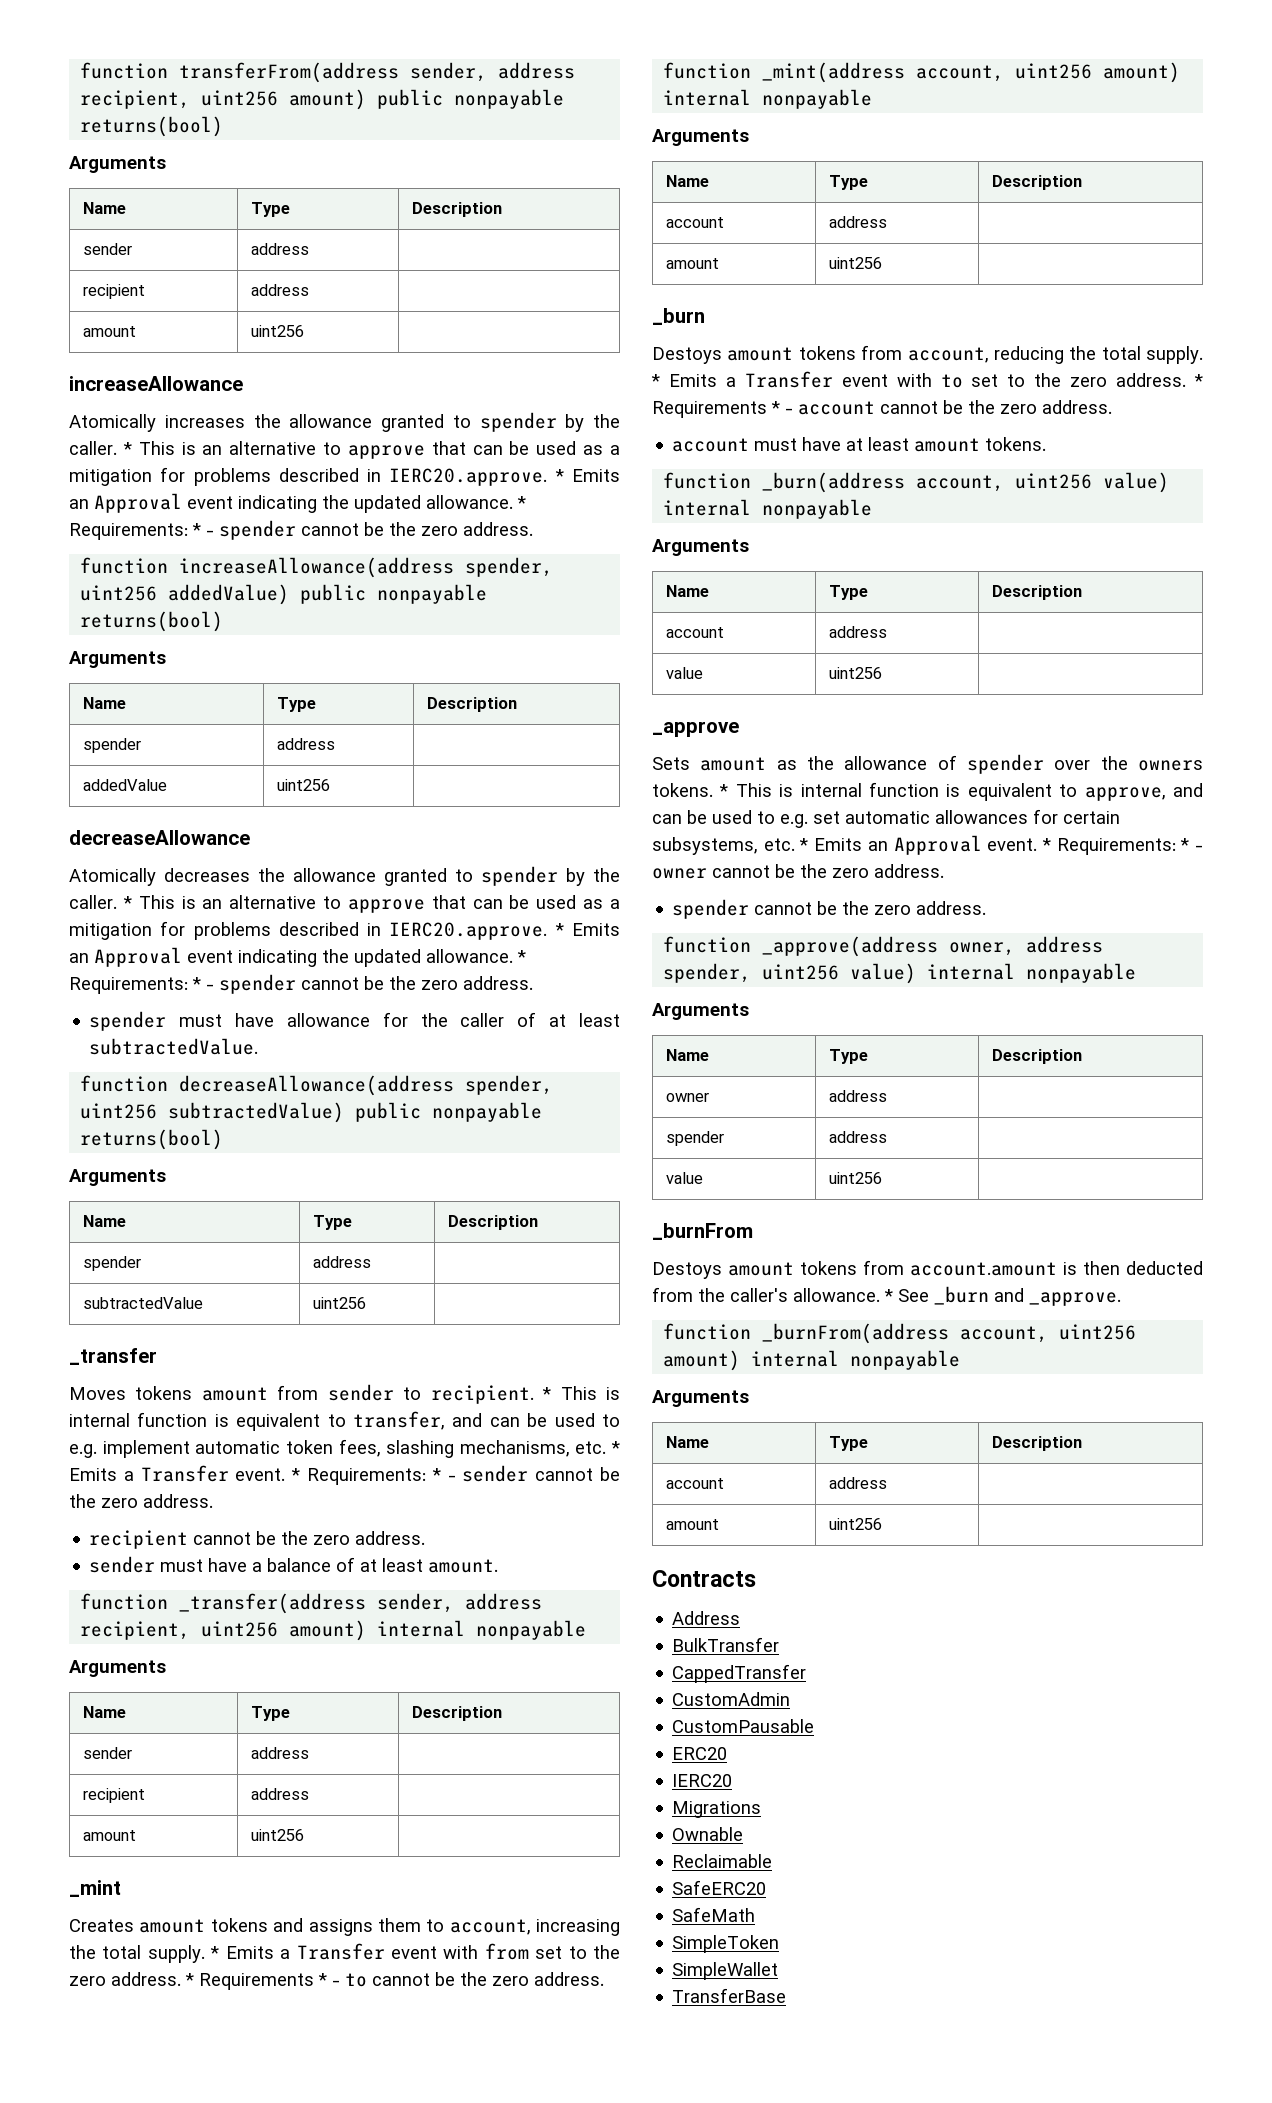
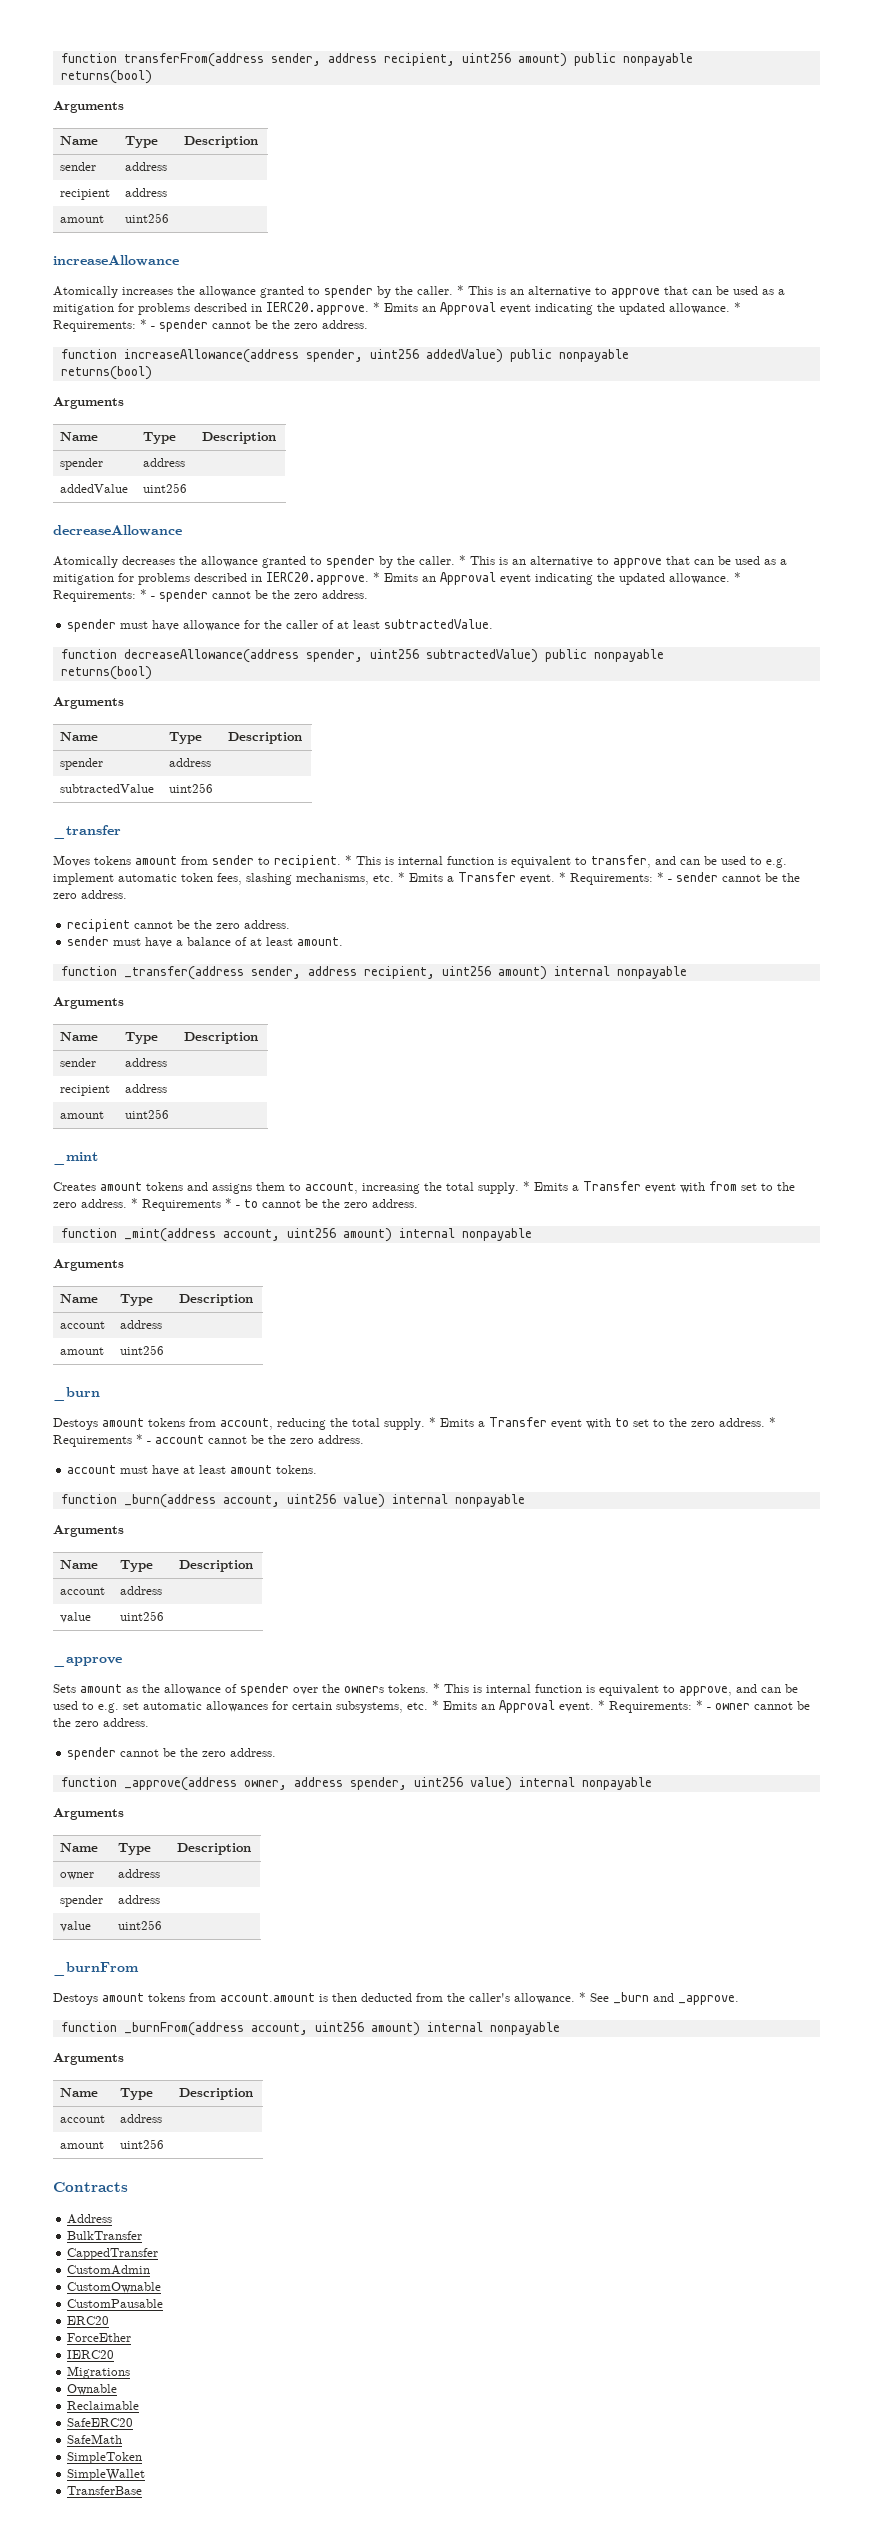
+ CustomOwnable
+ ForceEther

